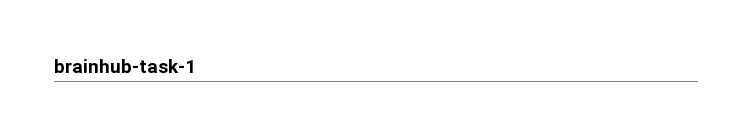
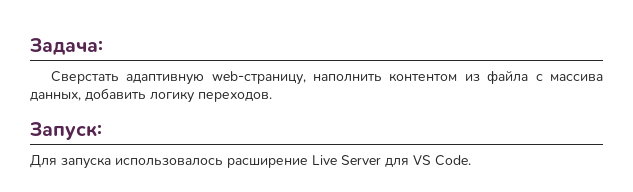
- brainhub-task-1
+ Задача:
+ Сверстать адаптивную web-страницу, наполнить контентом из файла с массива данных, добавить логику переходов.
+ Запуск:
+ Для запуска использовалось расширение Live Server для VS Code.

